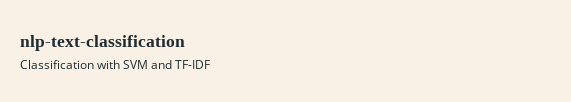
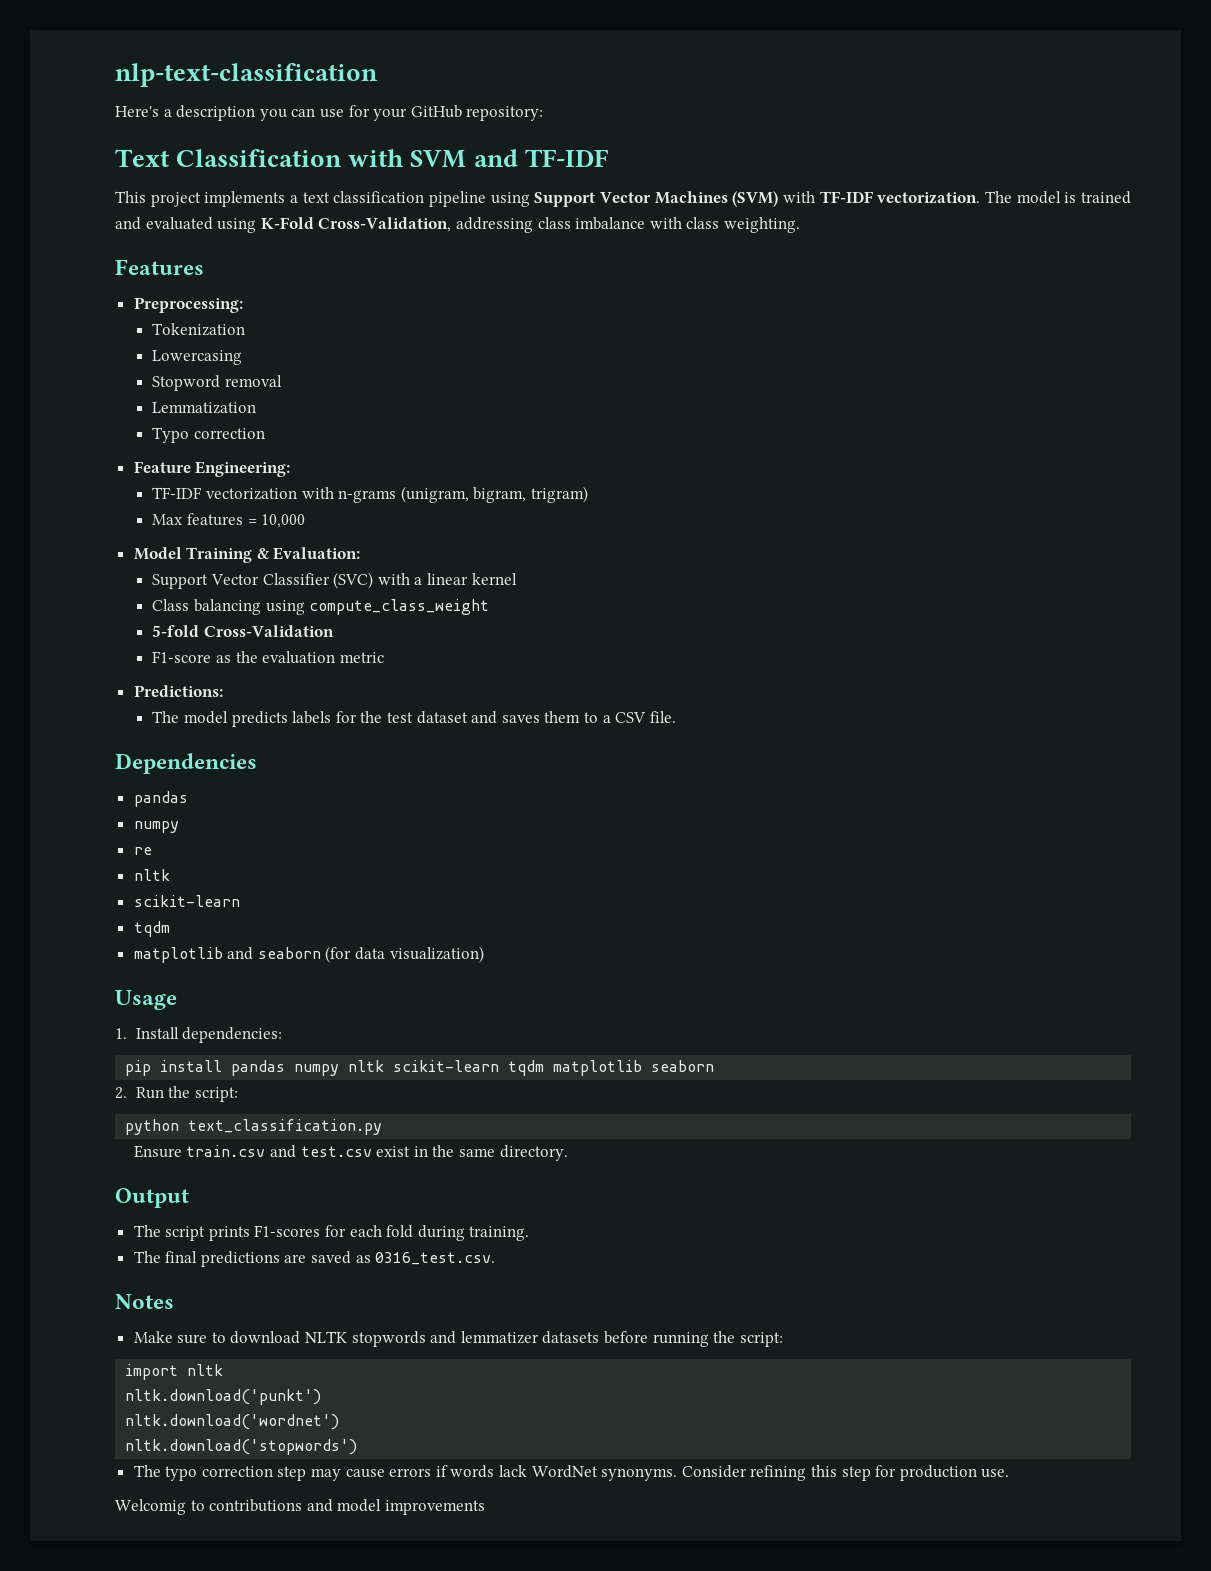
- Classification with SVM and TF-IDF
+ Here's a description you can use for your GitHub repository:
+ Text Classification with SVM and TF-IDF
+ This project implements a text classification pipeline using Support Vector Machines (SVM) with TF-IDF vectorization. The model is trained and evaluated using K-Fold Cross-Validation, addressing class imbalance with class weighting.
+ Features
+ Preprocessing:
+ Tokenization
+ Lowercasing
+ Stopword removal
+ Lemmatization
+ Typo correction
+ Feature Engineering:
+ TF-IDF vectorization with n-grams (unigram, bigram, trigram)
+ Max features = 10,000
+ Model Training & Evaluation:
+ Support Vector Classifier (SVC) with a linear kernel
+ Class balancing using compute_class_weight
+ 5-fold Cross-Validation
+ F1-score as the evaluation metric
+ Predictions:
+ The model predicts labels for the test dataset and saves them to a CSV file.
+ Dependencies
+ pandas
+ numpy
+ re
+ nltk
+ scikit-learn
+ tqdm
+ matplotlib and seaborn (for data visualization)
+ Usage
+ 1. Install dependencies:
+ pip install pandas numpy nltk scikit-learn tqdm matplotlib seaborn
+ 2. Run the script:
+ python text_classification.py
+ Ensure train.csv and test.csv exist in the same directory.
+ Output
+ The script prints F1-scores for each fold during training.
+ The final predictions are saved as 0316_test.csv.
+ Notes
+ Make sure to download NLTK stopwords and lemmatizer datasets before running the script:
+ import nltk
+ nltk.download('punkt')
+ nltk.download('wordnet')
+ nltk.download('stopwords')
+ The typo correction step may cause errors if words lack WordNet synonyms. Consider refining this step for production use.
+ Welcomig to contributions and model improvements

